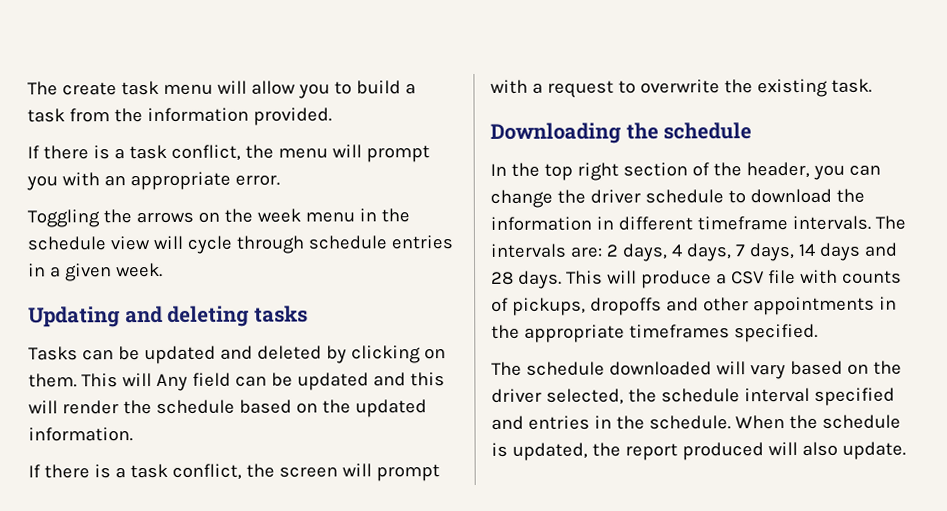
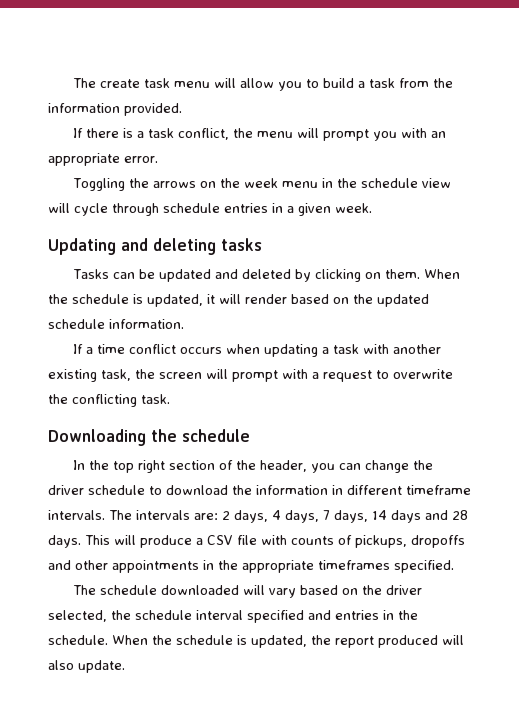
- This will Any field can be updated and this will render the schedule based on the updated information.
+ When the schedule is updated, it will render based on the updated schedule information.
- If there is a task conflict, the screen will prompt with a request to overwrite the existing task.
+ If a time conflict occurs when updating a task with another existing task, the screen will prompt with a request to overwrite the conflicting task.

